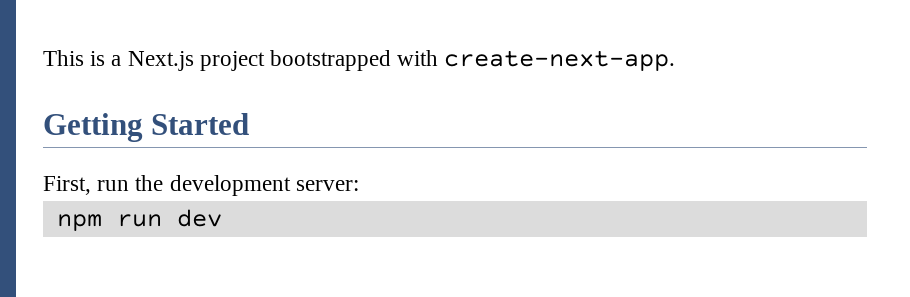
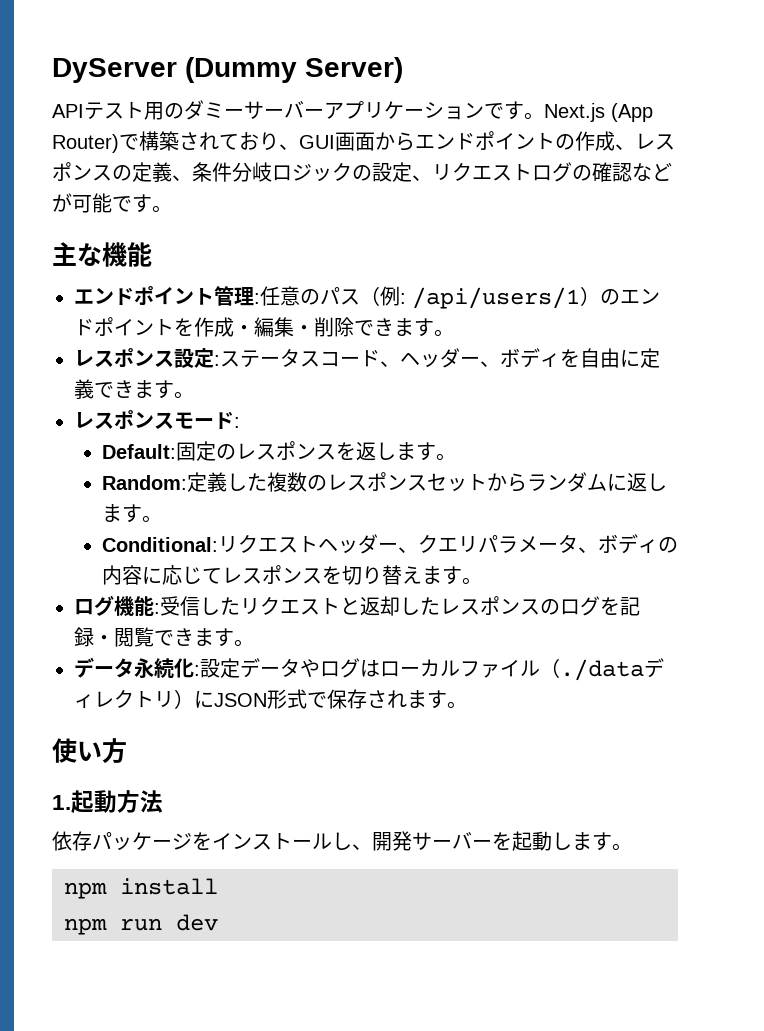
- This is a Next.js project bootstrapped with create-next-app.
- Getting Started
- First, run the development server:
+ DyServer (Dummy Server)
+ APIテスト用のダミーサーバーアプリケーションです。Next.js (App Router)で構築されており、GUI画面からエンドポイントの作成、レスポンスの定義、条件分岐ロジックの設定、リクエストログの確認などが可能です。
+ 主な機能
+ エンドポイント管理:任意のパス（例: /api/users/1）のエンドポイントを作成・編集・削除できます。
+ レスポンス設定:ステータスコード、ヘッダー、ボディを自由に定義できます。
+ レスポンスモード:
+ Default:固定のレスポンスを返します。
+ Random:定義した複数のレスポンスセットからランダムに返します。
+ Conditional:リクエストヘッダー、クエリパラメータ、ボディの内容に応じてレスポンスを切り替えます。
+ ログ機能:受信したリクエストと返却したレスポンスのログを記録・閲覧できます。
+ データ永続化:設定データやログはローカルファイル（./dataディレクトリ）にJSON形式で保存されます。
+ 使い方
+ 1.起動方法
+ 依存パッケージをインストールし、開発サーバーを起動します。
+ npm install

